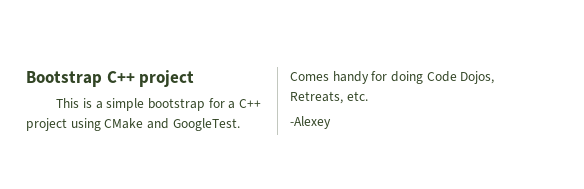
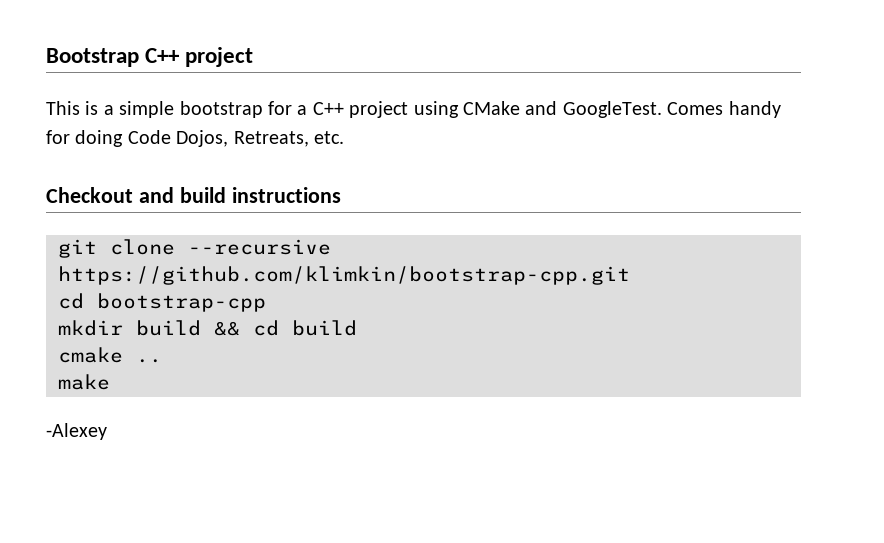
+ Checkout and build instructions
+ git clone --recursive https://github.com/klimkin/bootstrap-cpp.git
+ cd bootstrap-cpp
+ mkdir build && cd build
+ cmake ..
+ make

